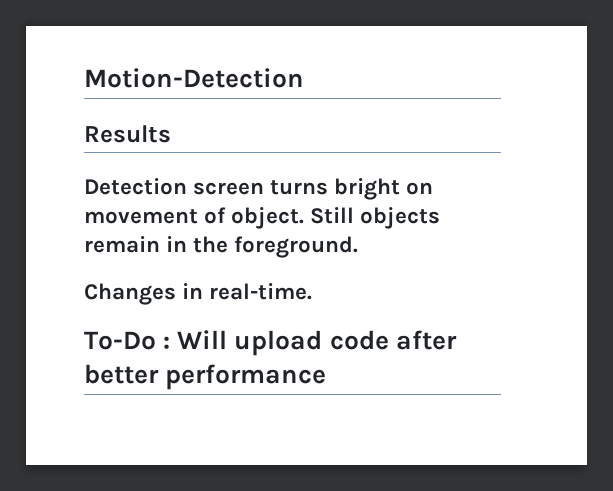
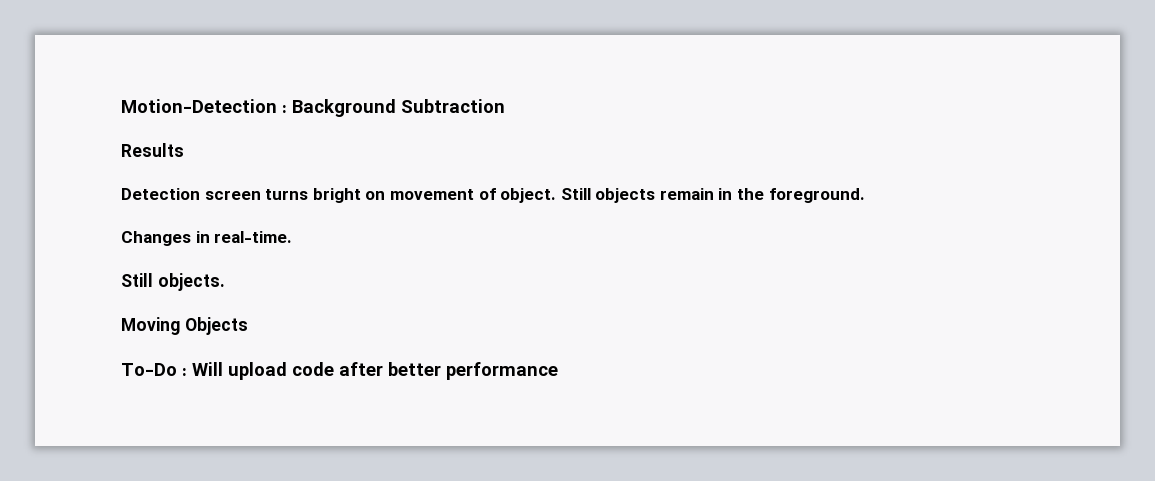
- Motion-Detection
+ Motion-Detection : Background Subtraction
+ Still objects.
+ Moving Objects

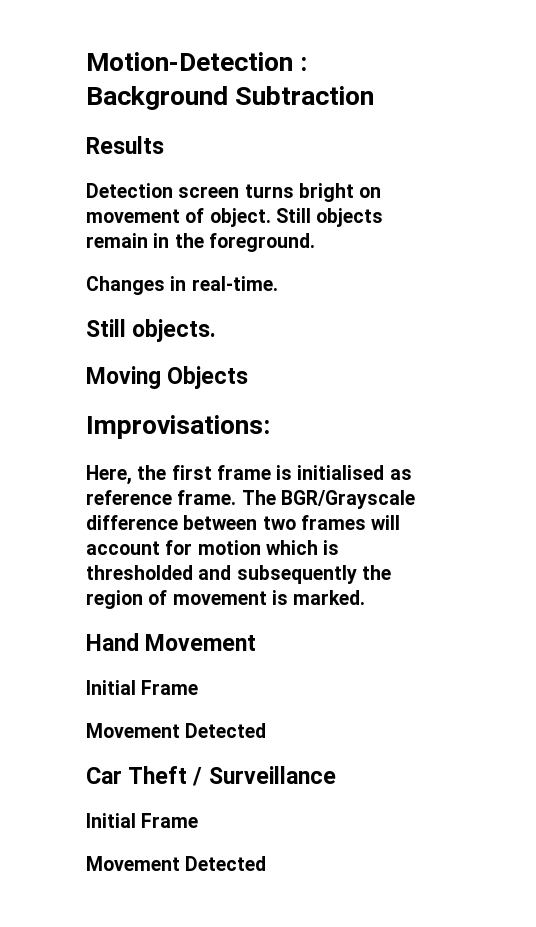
- To-Do : Will upload code after better performance
+ Improvisations:
+ Here, the first frame is initialised as reference frame. The BGR/Grayscale difference between two frames will account for motion which is thresholded and subsequently the region of movement is marked.
+ Hand Movement
+ Initial Frame
+ Movement Detected
+ Car Theft / Surveillance
+ Initial Frame
+ Movement Detected

